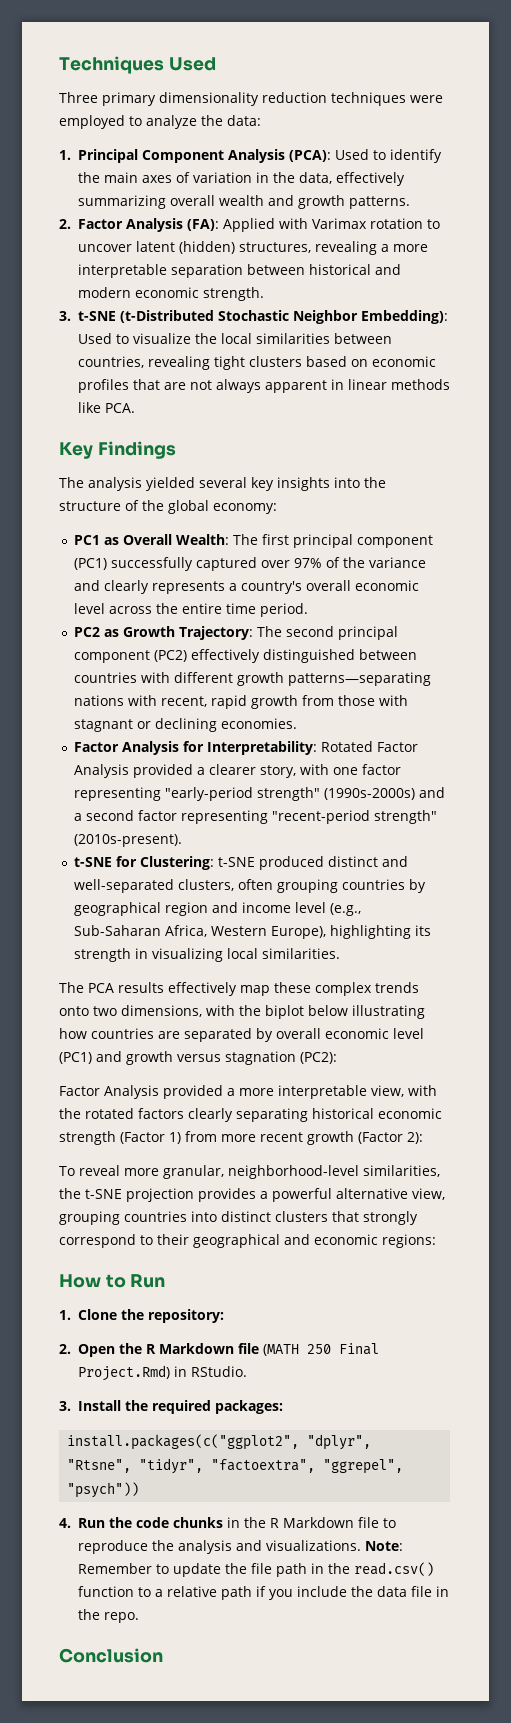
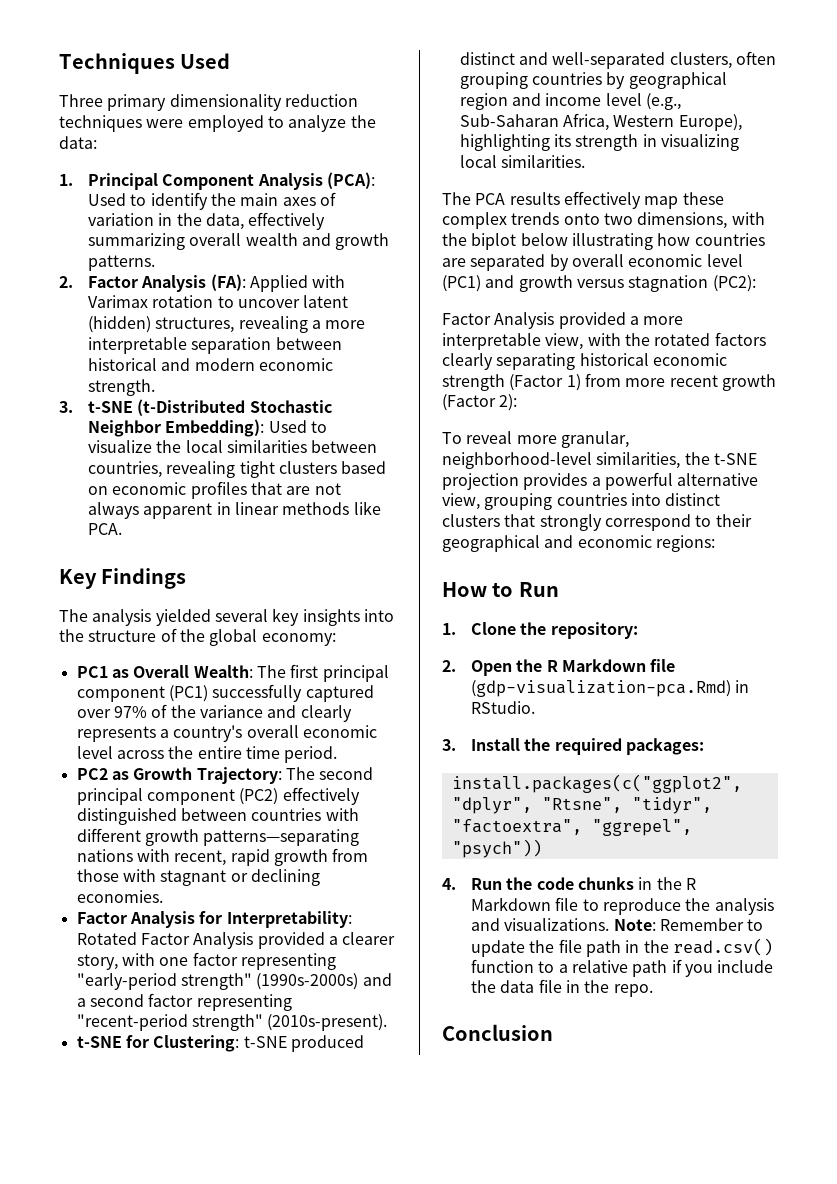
- 2. Open the R Markdown file (MATH 250 Final Project.Rmd) in RStudio.
+ 2. Open the R Markdown file (gdp-visualization-pca.Rmd) in RStudio.

